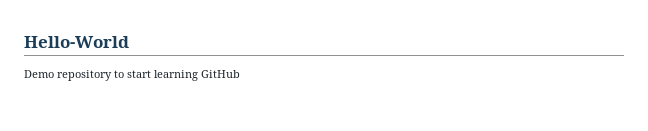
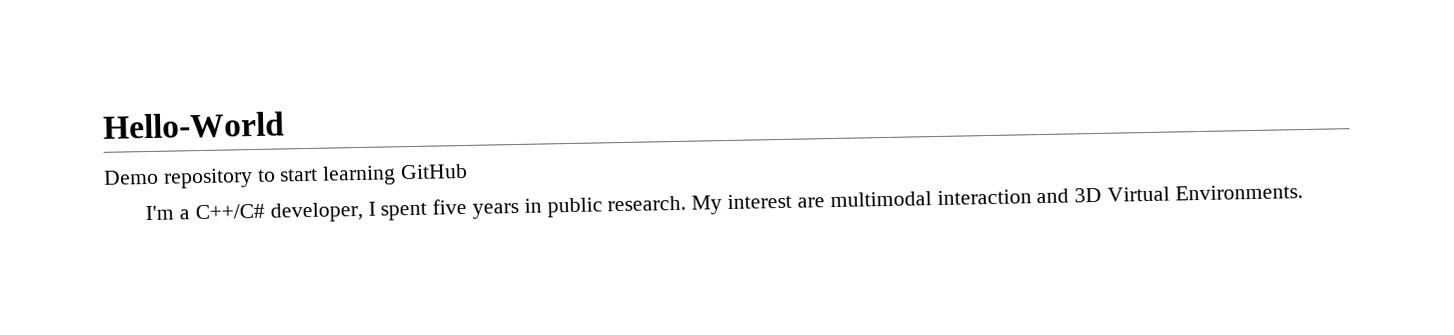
+ I'm a C++/C# developer, I spent five years in public research. My interest are multimodal interaction and 3D Virtual Environments.

